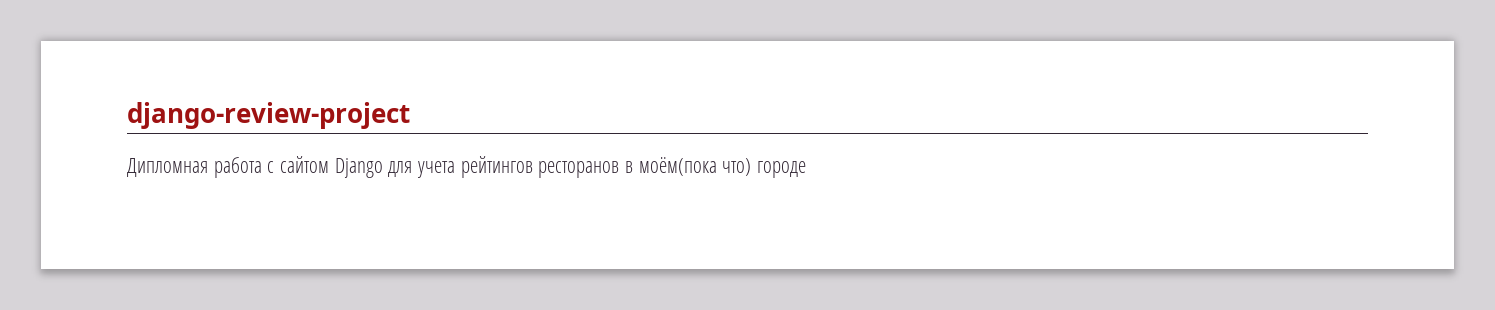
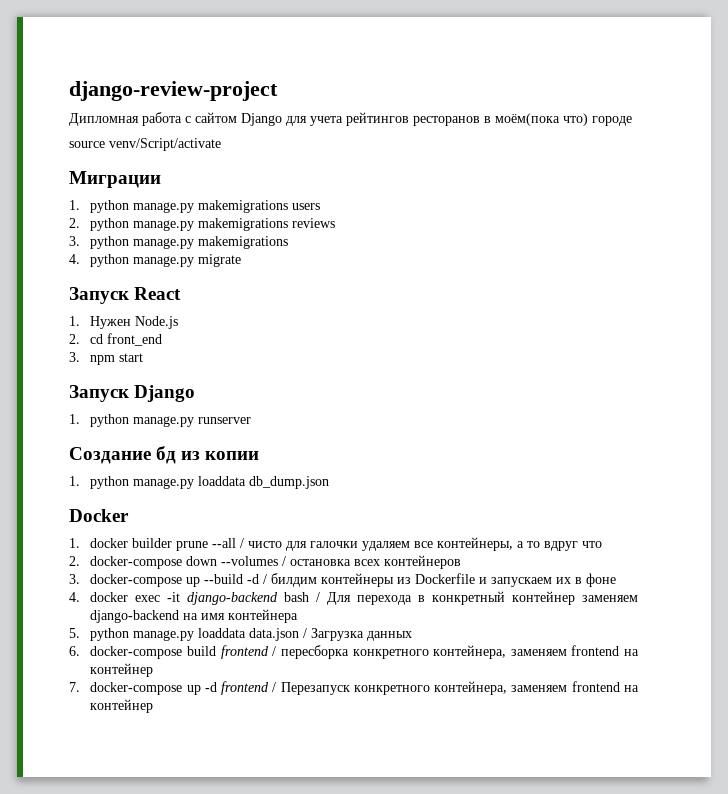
+ source venv/Script/activate
+ Миграции
+ 1. python manage.py makemigrations users
+ 2. python manage.py makemigrations reviews
+ 3. python manage.py makemigrations
+ 4. python manage.py migrate
+ Запуск React
+ 1. Нужен Node.js
+ 2. cd front_end
+ 3. npm start
+ Запуск Django
+ 1. python manage.py runserver
+ Создание бд из копии
+ 1. python manage.py loaddata db_dump.json
+ Docker
+ 1. docker builder prune --all / чисто для галочки удаляем все контейнеры, а то вдруг что
+ 2. docker-compose down --volumes / остановка всех контейнеров
+ 3. docker-compose up --build -d / билдим контейнеры из Dockerfile и запускаем их в фоне
+ 4. docker exec -it django-backend bash / Для перехода в конкретный контейнер заменяем django-backend на имя контейнера
+ 5. python manage.py loaddata data.json / Загрузка данных
+ 6. docker-compose build frontend / пересборка конкретного контейнера, заменяем frontend на контейнер
+ 7. docker-compose up -d frontend / Перезапуск конкретного контейнера, заменяем frontend на контейнер

